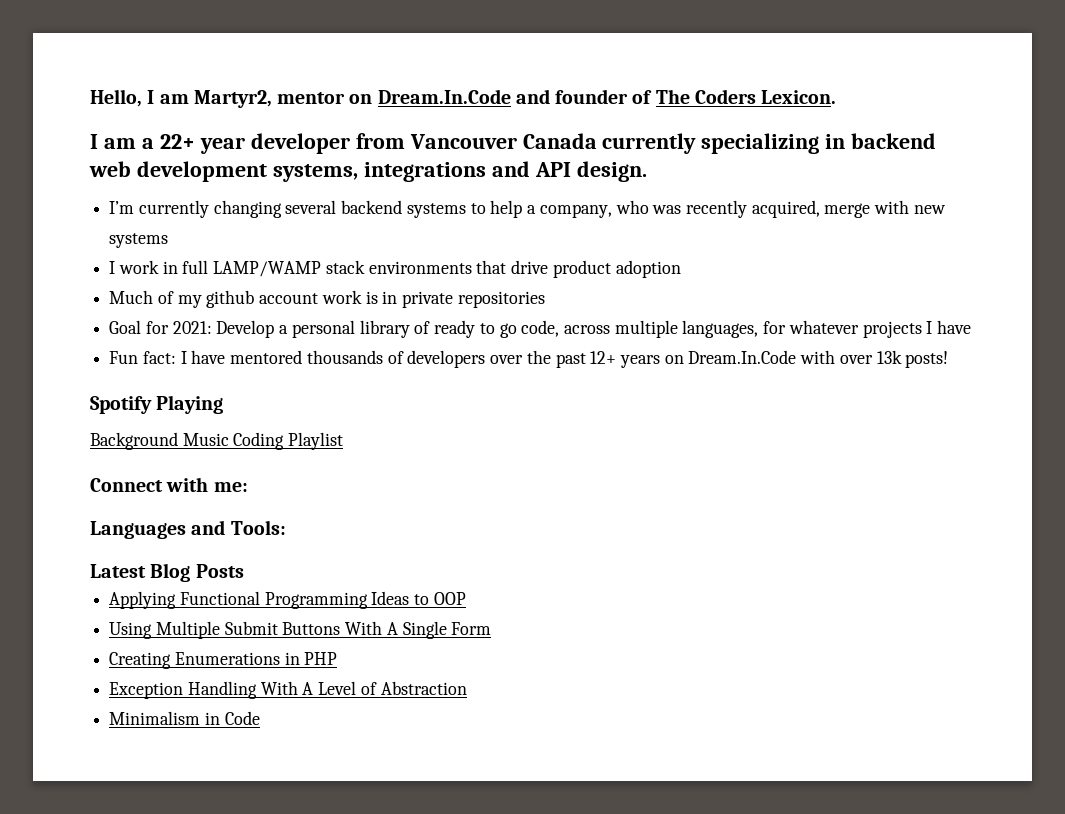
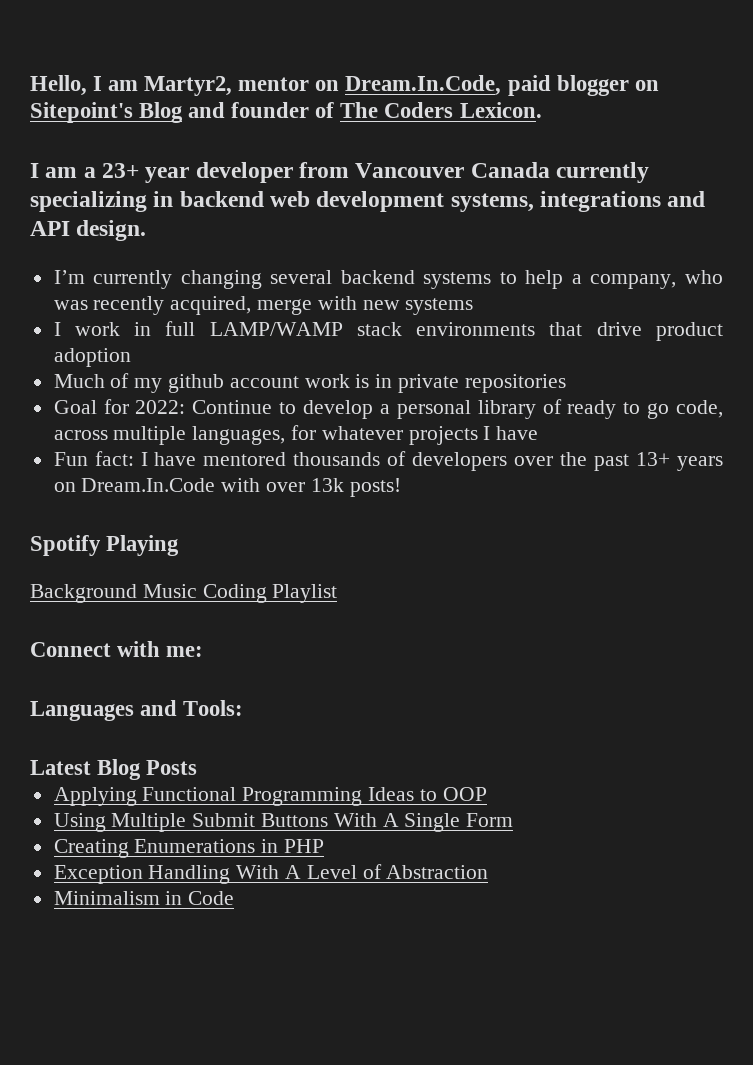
- Hello, I am Martyr2, mentor on Dream.In.Code and founder of The Coders Lexicon.
+ Hello, I am Martyr2, mentor on Dream.In.Code, paid blogger on Sitepoint's Blog and founder of The Coders Lexicon.
- I am a 22+ year developer from Vancouver Canada currently specializing in backend web development systems, integrations and API design.
+ I am a 23+ year developer from Vancouver Canada currently specializing in backend web development systems, integrations and API design.
- Goal for 2021: Develop a personal library of ready to go code, across multiple languages, for whatever projects I have
+ Goal for 2022: Continue to develop a personal library of ready to go code, across multiple languages, for whatever projects I have
- Fun fact: I have mentored thousands of developers over the past 12+ years on Dream.In.Code with over 13k posts!
+ Fun fact: I have mentored thousands of developers over the past 13+ years on Dream.In.Code with over 13k posts!

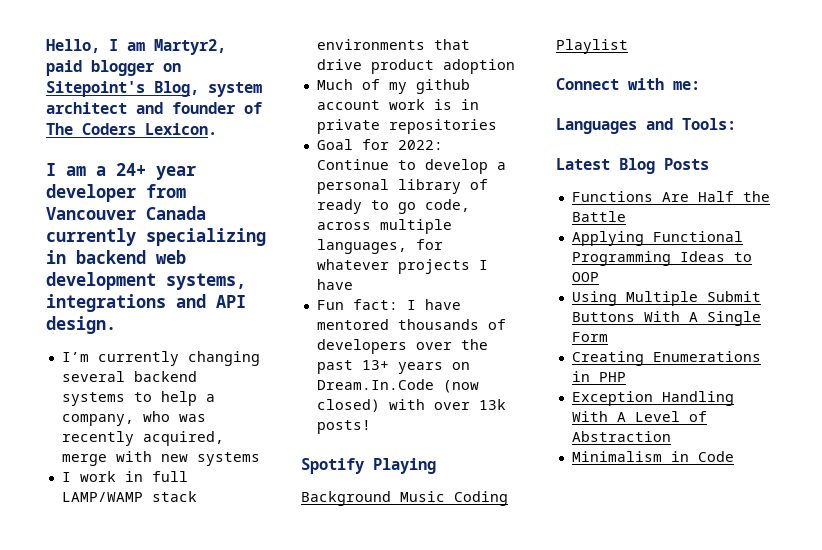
- Hello, I am Martyr2, mentor on Dream.In.Code, paid blogger on Sitepoint's Blog and founder of The Coders Lexicon.
+ Hello, I am Martyr2, paid blogger on Sitepoint's Blog, system architect and founder of The Coders Lexicon.
- I am a 23+ year developer from Vancouver Canada currently specializing in backend web development systems, integrations and API design.
+ I am a 24+ year developer from Vancouver Canada currently specializing in backend web development systems, integrations and API design.
- Fun fact: I have mentored thousands of developers over the past 13+ years on Dream.In.Code with over 13k posts!
+ Fun fact: I have mentored thousands of developers over the past 13+ years on Dream.In.Code (now closed) with over 13k posts!
+ Functions Are Half the Battle

